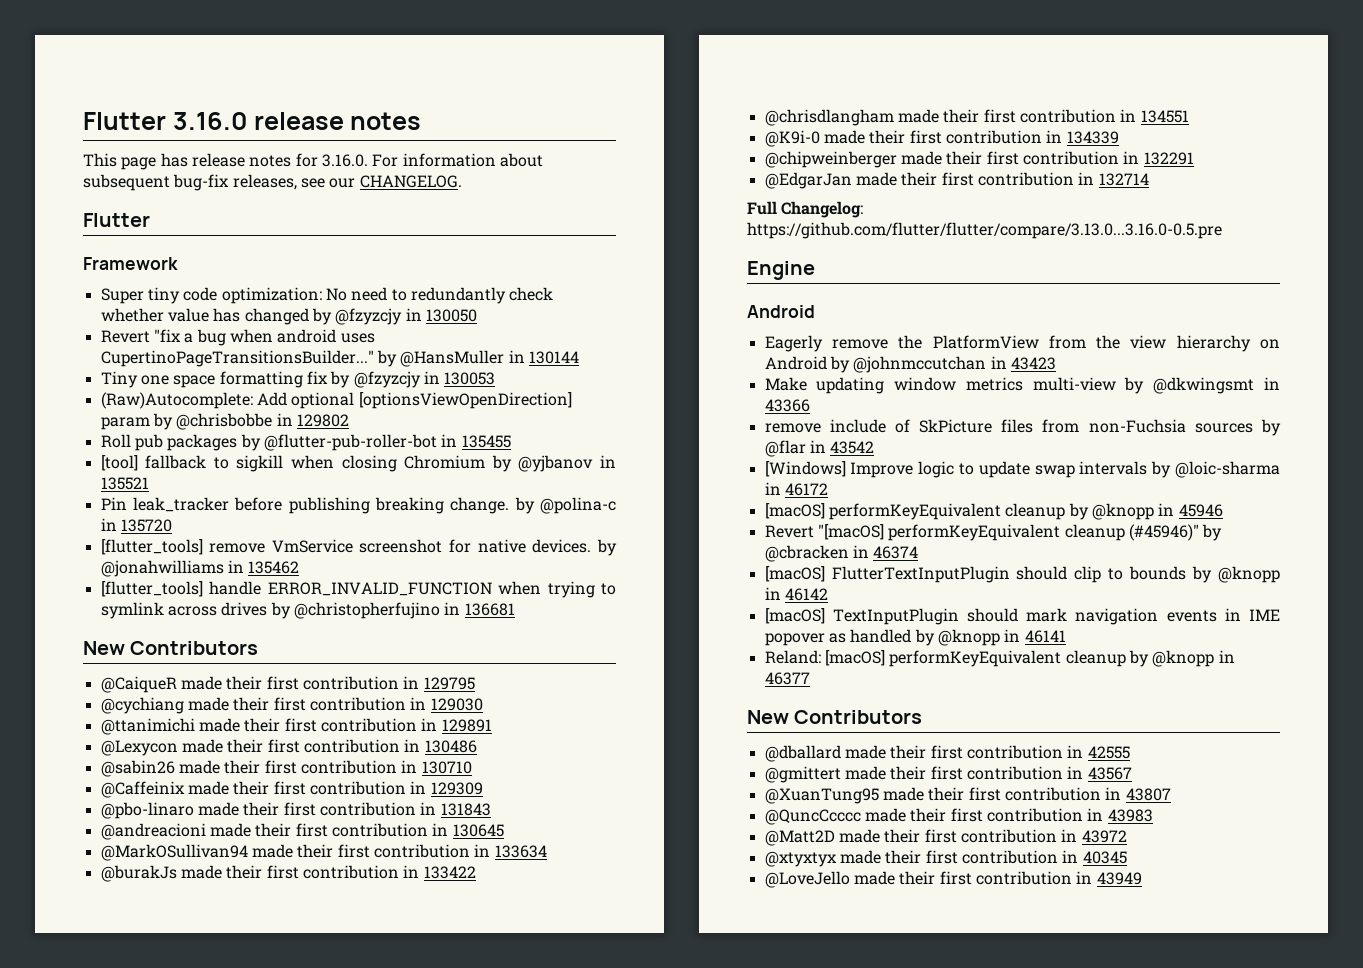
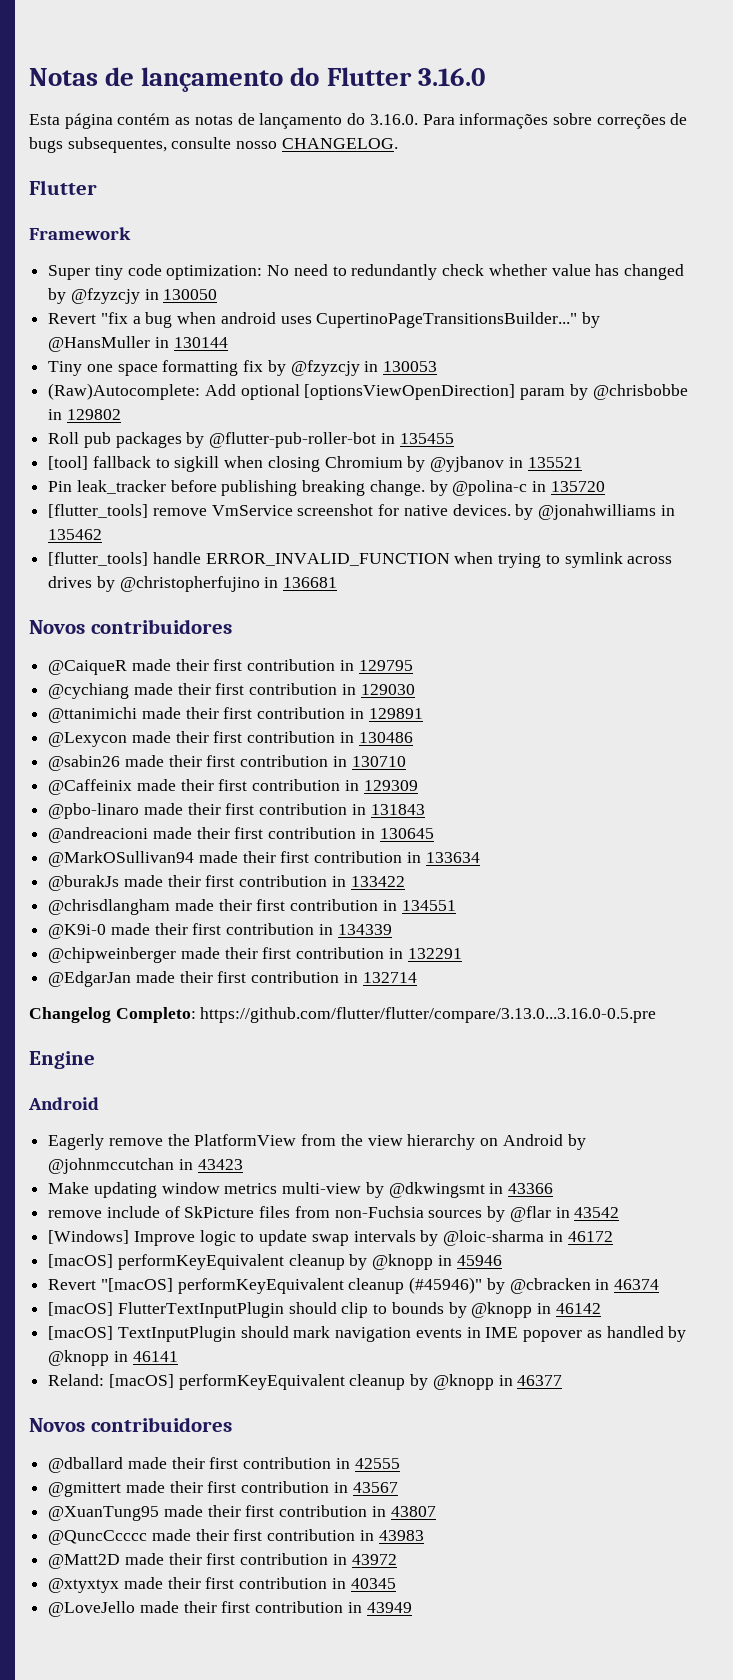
- Flutter 3.16.0 release notes
- This page has release notes for 3.16.0. For information about subsequent bug-fix releases, see our CHANGELOG.
+ Notas de lançamento do Flutter 3.16.0
+ Esta página contém as notas de lançamento do 3.16.0. Para informações sobre correções de bugs subsequentes, consulte nosso CHANGELOG.
  [flutter_tools] handle ERROR_INVALID_FUNCTION when trying to symlink across drives by @christopherfujino in 136681
- New Contributors
+ Novos contribuidores
- Full Changelog: https://github.com/flutter/flutter/compare/3.13.0...3.16.0-0.5.pre
+ Changelog Completo: https://github.com/flutter/flutter/compare/3.13.0...3.16.0-0.5.pre
  Reland: [macOS] performKeyEquivalent cleanup by @knopp in 46377
- New Contributors
+ Novos contribuidores

